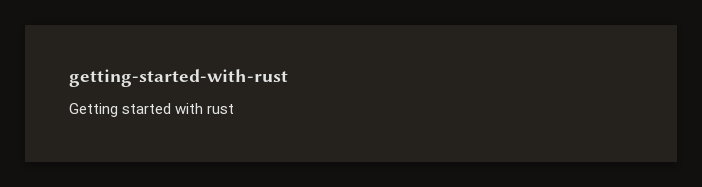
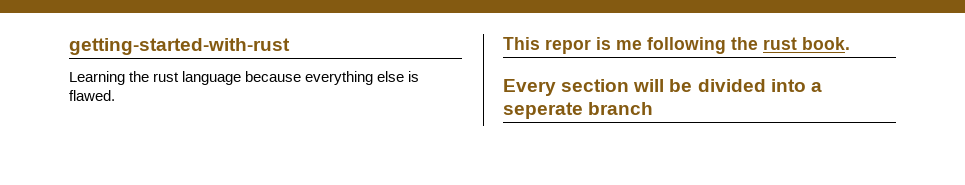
- Getting started with rust
+ Learning the rust language because everything else is flawed.
+ This repor is me following the rust book.
+ Every section will be divided into a seperate branch

